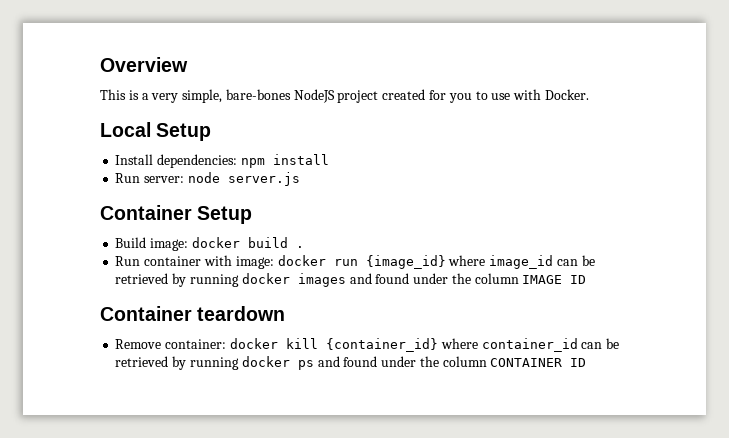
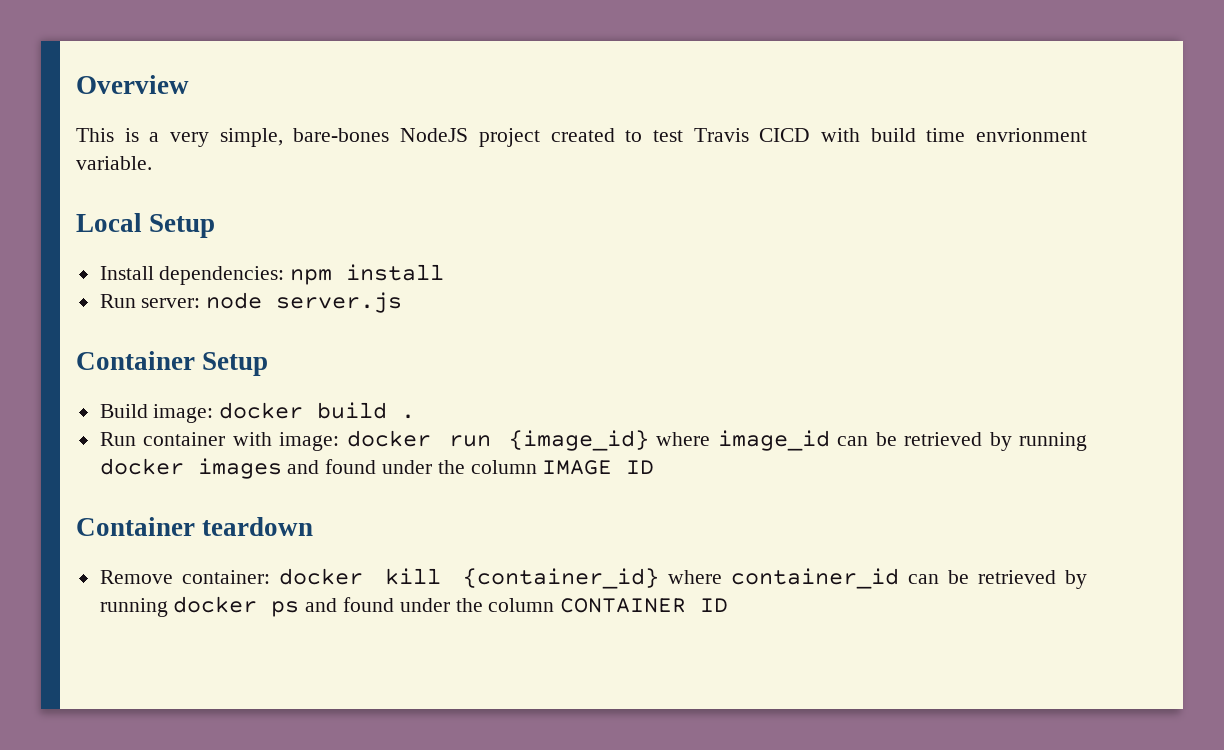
- This is a very simple, bare-bones NodeJS project created for you to use with Docker.
+ This is a very simple, bare-bones NodeJS project created to test Travis CICD with build time envrionment variable.

